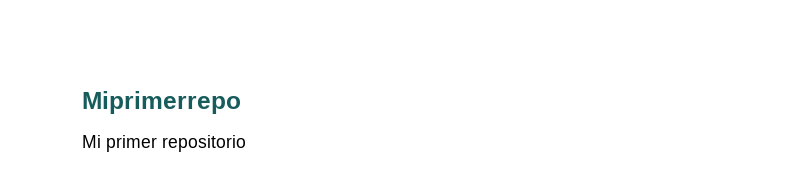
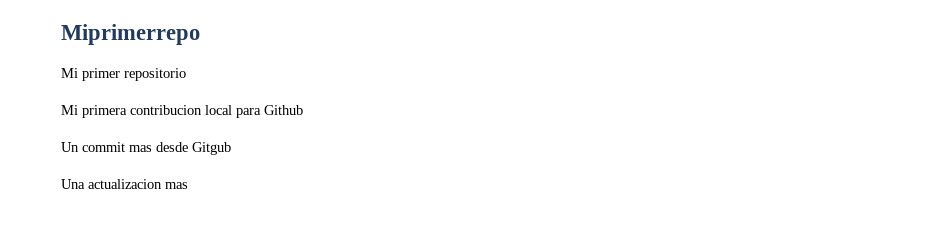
+ Mi primera contribucion local para Github
+ Un commit mas desde Gitgub
+ Una actualizacion mas

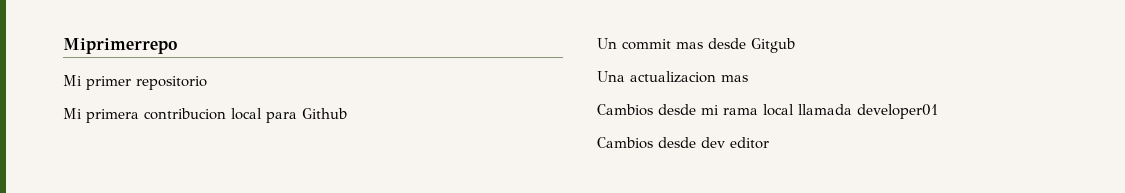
+ Cambios desde mi rama local llamada developer01
+ Cambios desde dev editor

